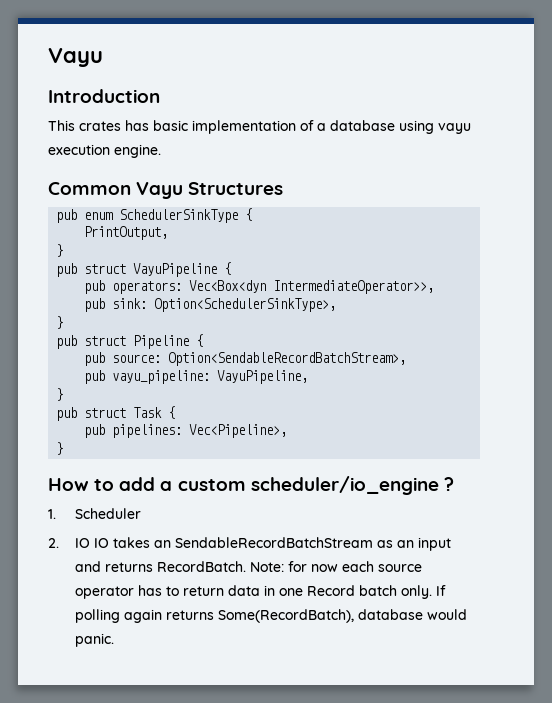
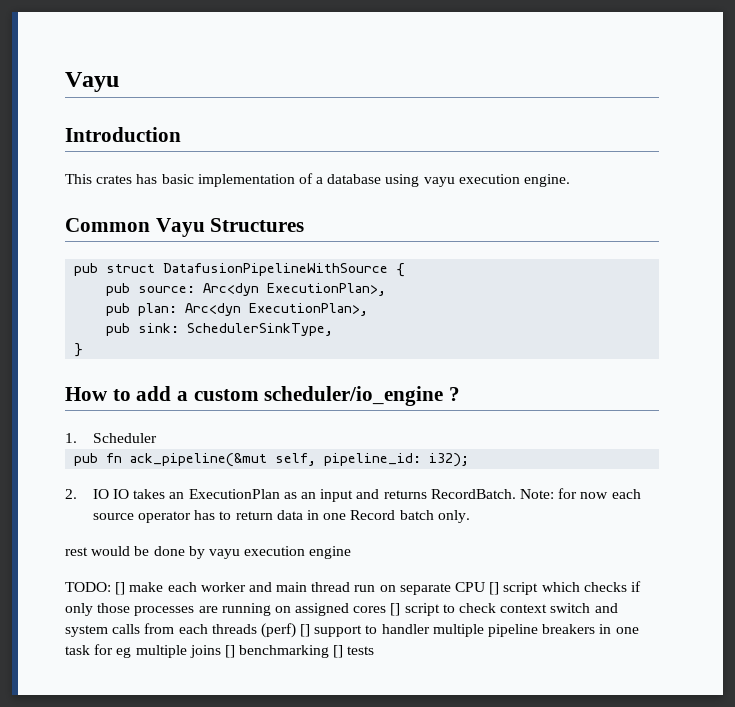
- pub enum SchedulerSinkType {
- PrintOutput,
- }
- pub struct VayuPipeline {
- pub operators: Vec<Box<dyn IntermediateOperator>>,
- pub sink: Option<SchedulerSinkType>,
- }
- pub struct Pipeline {
+ pub struct DatafusionPipelineWithSource {
- pub source: Option<SendableRecordBatchStream>,
- pub vayu_pipeline: VayuPipeline,
- }
- pub struct Task {
- pub pipelines: Vec<Pipeline>,
+ pub source: Arc<dyn ExecutionPlan>,
+ pub plan: Arc<dyn ExecutionPlan>,
+ pub sink: SchedulerSinkType,
+ pub fn ack_pipeline(&mut self, pipeline_id: i32);
- 2. IO IO takes an SendableRecordBatchStream as an input and returns RecordBatch.
+ 2. IO IO takes an ExecutionPlan as an input and returns RecordBatch.
- Note: for now each source operator has to return data in one Record batch only. If polling again returns Some(RecordBatch), database would panic.
+ Note: for now each source operator has to return data in one Record batch only.
+ rest would be done by vayu execution engine
+ TODO: [] make each worker and main thread run on separate CPU [] script which checks if only those processes are running on assigned cores [] script to check context switch and system calls from each threads (perf) [] support to handler multiple pipeline breakers in one task for eg multiple joins [] benchmarking [] tests

